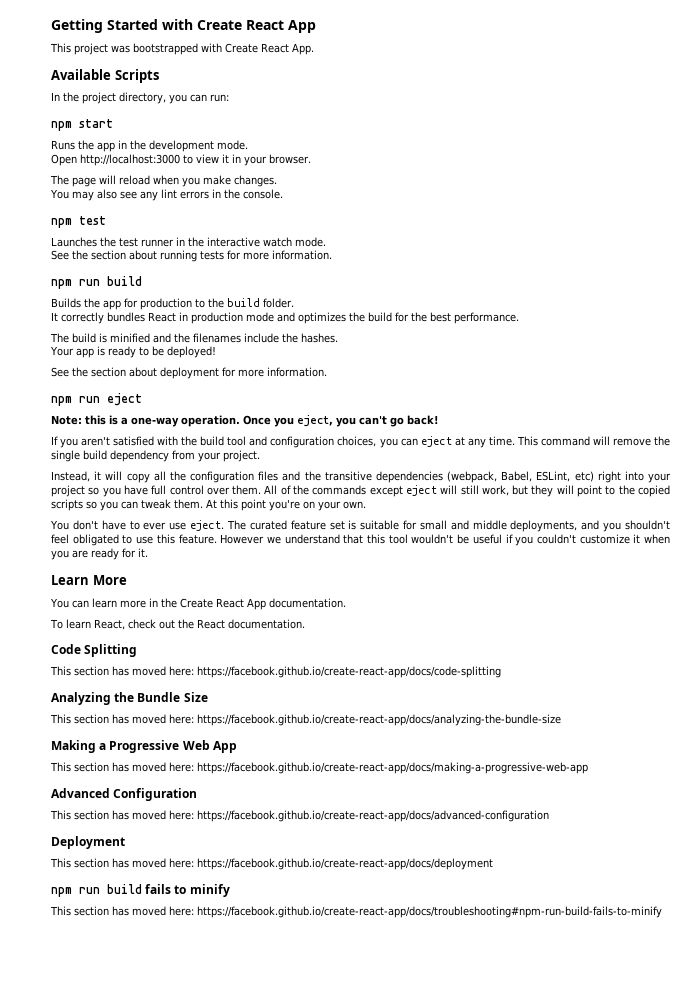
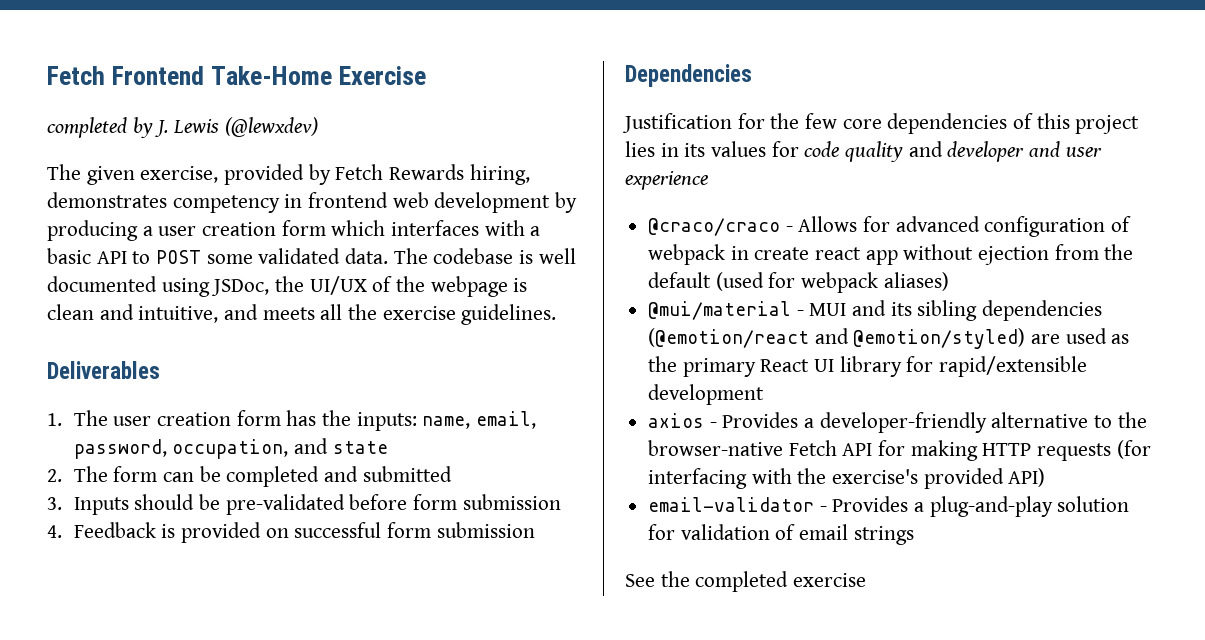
- Getting Started with Create React App
- This project was bootstrapped with Create React App.
- Available Scripts
- In the project directory, you can run:
- npm start
- Runs the app in the development mode.
- Open http://localhost:3000 to view it in your browser.
- The page will reload when you make changes.
- You may also see any lint errors in the console.
- npm test
- Launches the test runner in the interactive watch mode.
- See the section about running tests for more information.
- npm run build
- Builds the app for production to the build folder.
- It correctly bundles React in production mode and optimizes the build for the best performance.
- The build is minified and the filenames include the hashes.
- Your app is ready to be deployed!
- See the section about deployment for more information.
- npm run eject
- Note: this is a one-way operation. Once you eject, you can't go back!
- If you aren't satisfied with the build tool and configuration choices, you can eject at any time. This command will remove the single build dependency from your project.
- Instead, it will copy all the configuration files and the transitive dependencies (webpack, Babel, ESLint, etc) right into your project so you have full control over them. All of the commands except eject will still work, but they will point to the copied scripts so you can tweak them. At this point you're on your own.
- You don't have to ever use eject. The curated feature set is suitable for small and middle deployments, and you shouldn't feel obligated to use this feature. However we understand that this tool wouldn't be useful if you couldn't customize it when you are ready for it.
- Learn More
- You can learn more in the Create React App documentation.
- To learn React, check out the React documentation.
- Code Splitting
- This section has moved here: https://facebook.github.io/create-react-app/docs/code-splitting
- Analyzing the Bundle Size
- This section has moved here: https://facebook.github.io/create-react-app/docs/analyzing-the-bundle-size
- Making a Progressive Web App
- This section has moved here: https://facebook.github.io/create-react-app/docs/making-a-progressive-web-app
- Advanced Configuration
- This section has moved here: https://facebook.github.io/create-react-app/docs/advanced-configuration
- Deployment
- This section has moved here: https://facebook.github.io/create-react-app/docs/deployment
- npm run build fails to minify
- This section has moved here: https://facebook.github.io/create-react-app/docs/troubleshooting#npm-run-build-fails-to-minify
+ Fetch Frontend Take-Home Exercise
+ completed by J. Lewis (@lewxdev)
+ The given exercise, provided by Fetch Rewards hiring, demonstrates competency in frontend web development by producing a user creation form which interfaces with a basic API to POST some validated data. The codebase is well documented using JSDoc, the UI/UX of the webpage is clean and intuitive, and meets all the exercise guidelines.
+ Deliverables
+ 1. The user creation form has the inputs: name, email, password, occupation, and state
+ 2. The form can be completed and submitted
+ 3. Inputs should be pre-validated before form submission
+ 4. Feedback is provided on successful form submission
+ Dependencies
+ Justification for the few core dependencies of this project lies in its values for code quality and developer and user experience
+ @craco/craco - Allows for advanced configuration of webpack in create react app without ejection from the default (used for webpack aliases)
+ @mui/material - MUI and its sibling dependencies (@emotion/react and @emotion/styled) are used as the primary React UI library for rapid/extensible development
+ axios - Provides a developer-friendly alternative to the browser-native Fetch API for making HTTP requests (for interfacing with the exercise's provided API)
+ email-validator - Provides a plug-and-play solution for validation of email strings
+ See the completed exercise

